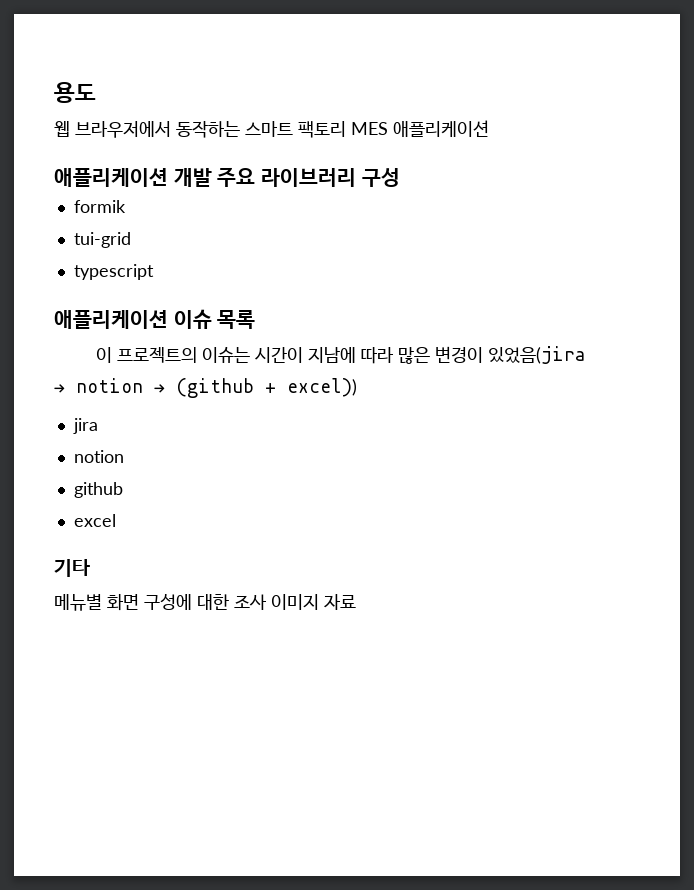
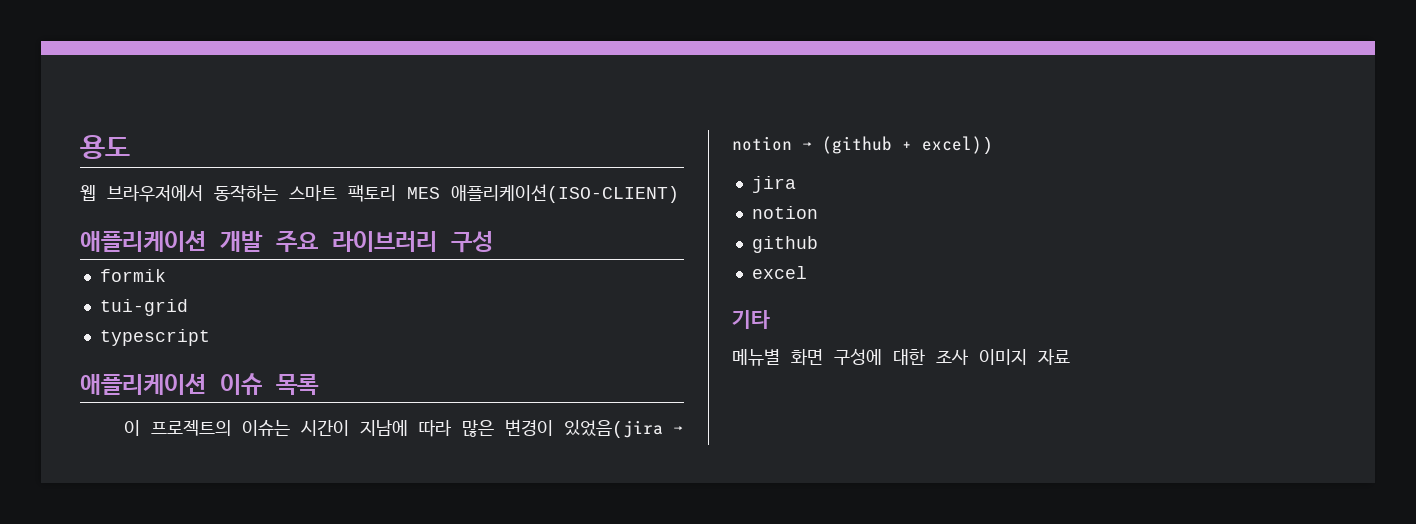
- 웹 브라우저에서 동작하는 스마트 팩토리 MES 애플리케이션
+ 웹 브라우저에서 동작하는 스마트 팩토리 MES 애플리케이션(ISO-CLIENT)

